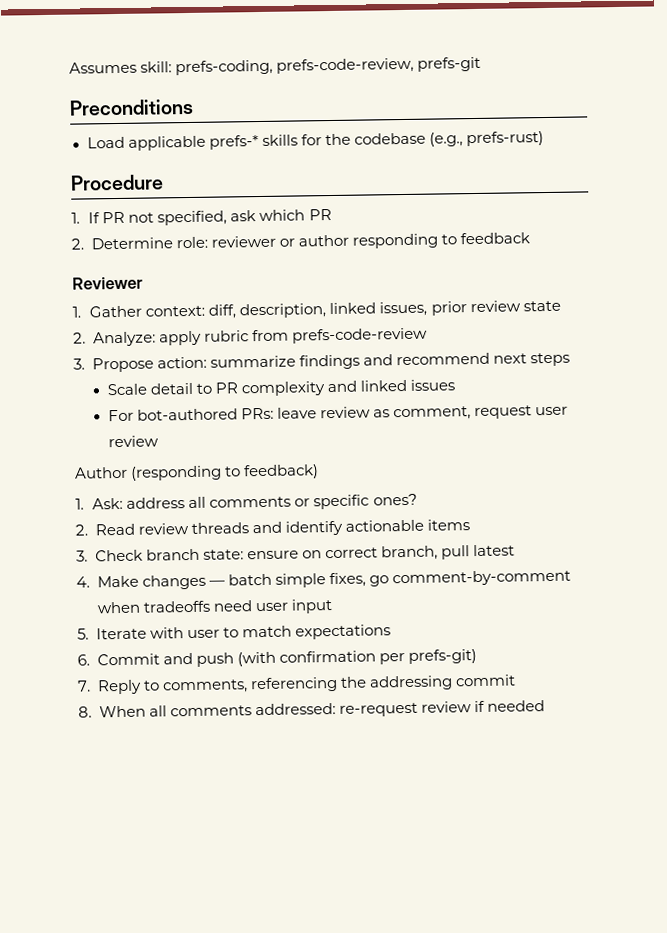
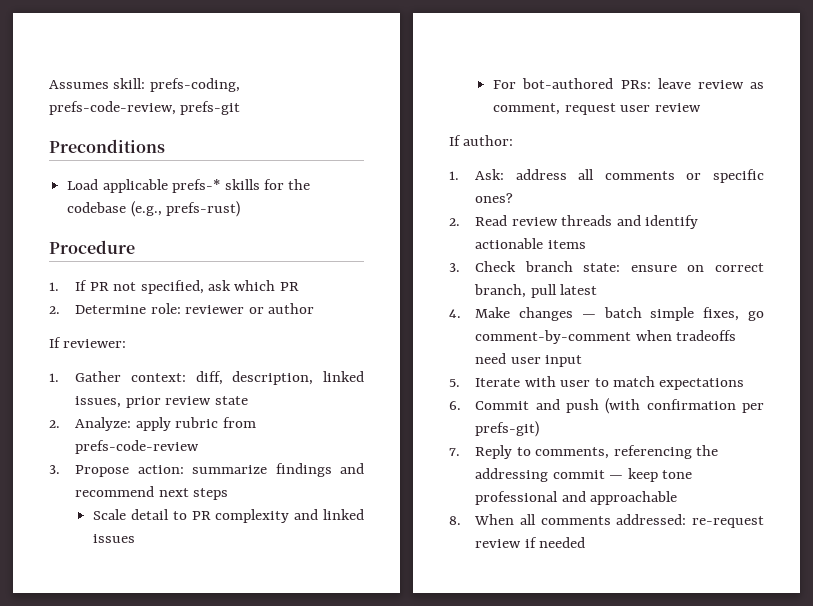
- 2. Determine role: reviewer or author responding to feedback
- Reviewer
+ 2. Determine role: reviewer or author
+ If reviewer:
- Author (responding to feedback)
+ If author:
- 7. Reply to comments, referencing the addressing commit
+ 7. Reply to comments, referencing the addressing commit — keep tone professional and approachable

